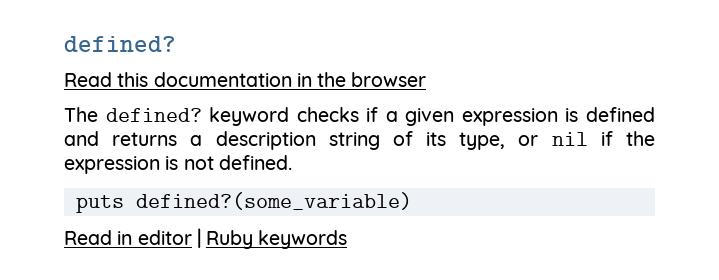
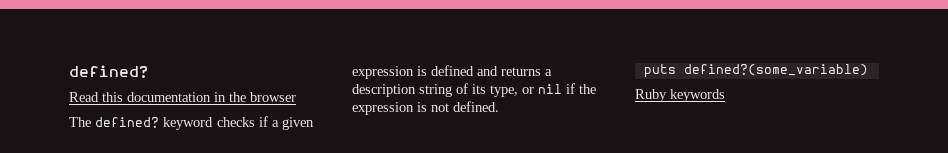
- Read in editor | Ruby keywords
+ Ruby keywords

